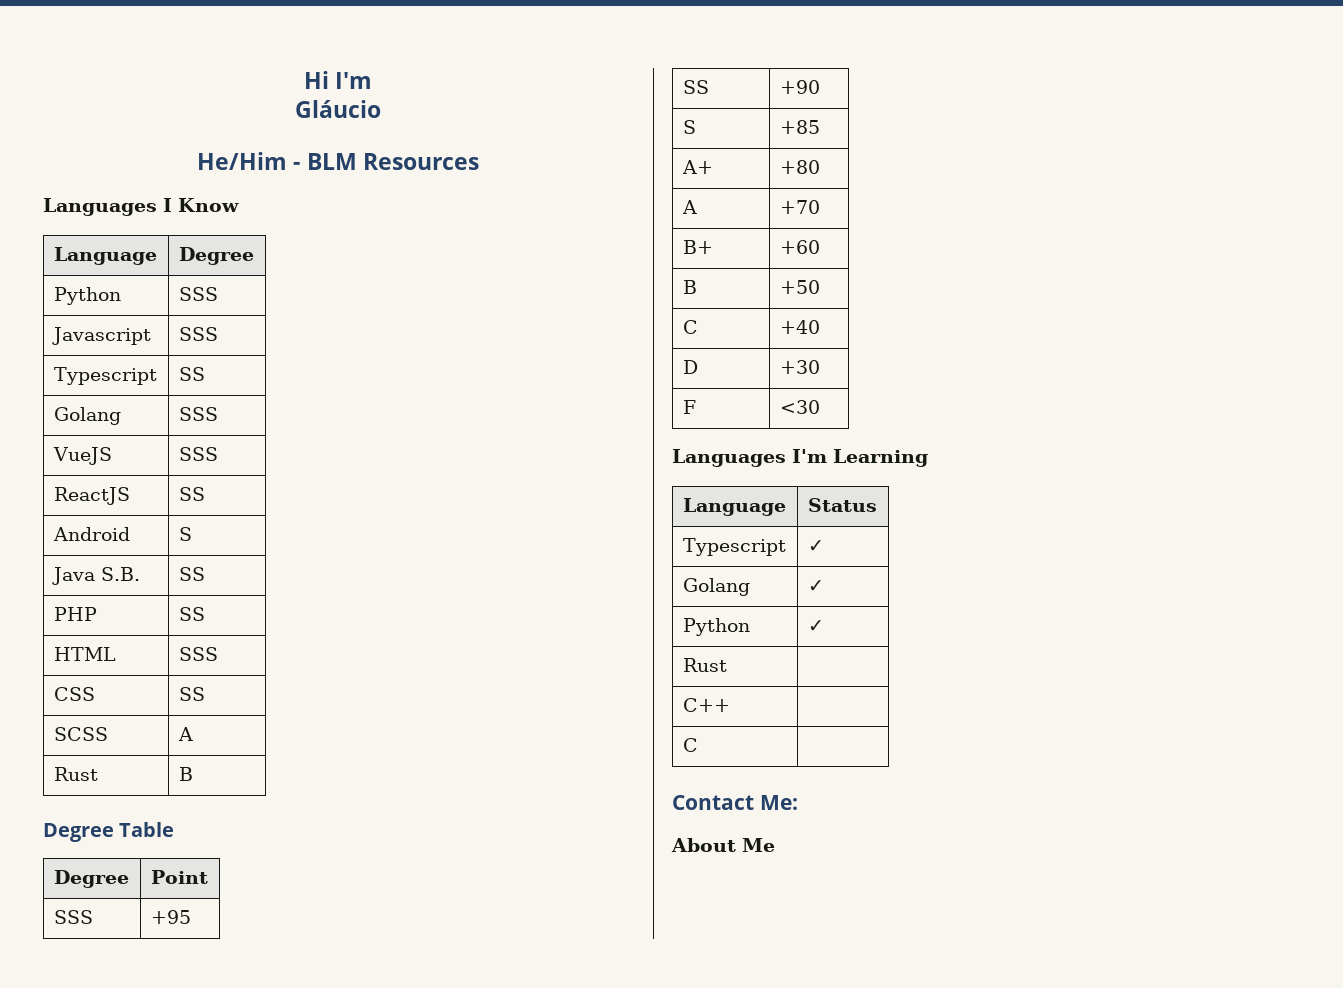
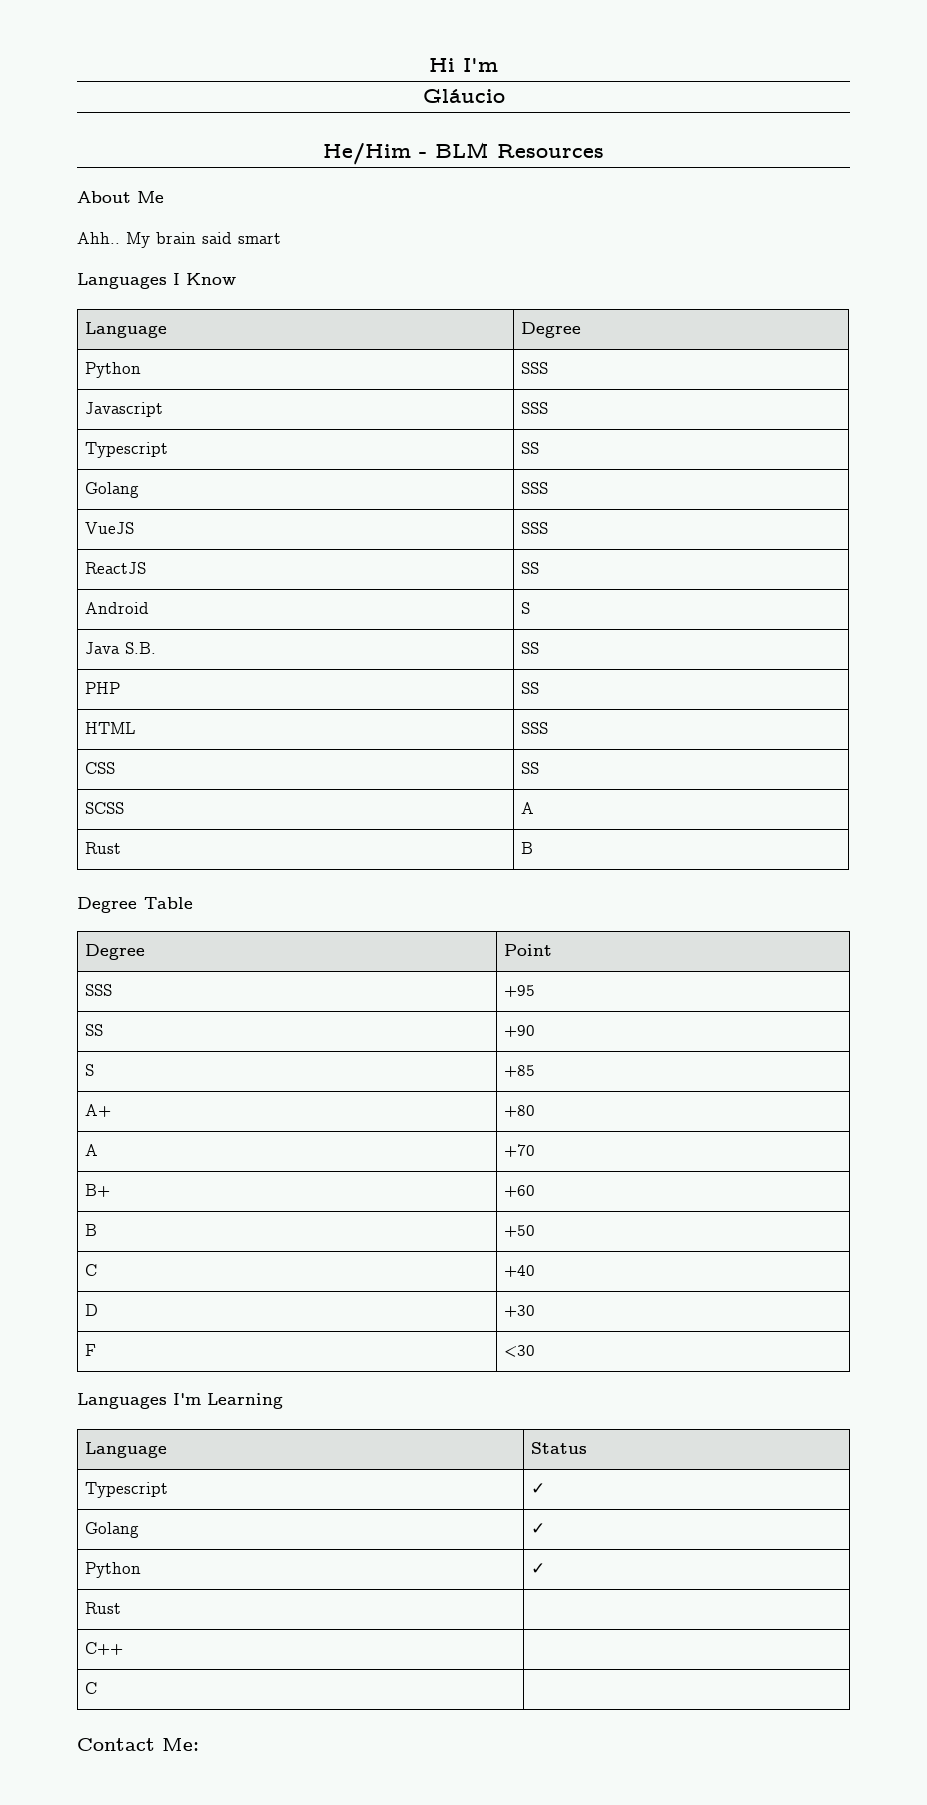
+ About Me
+ Ahh.. My brain said smart
- About Me

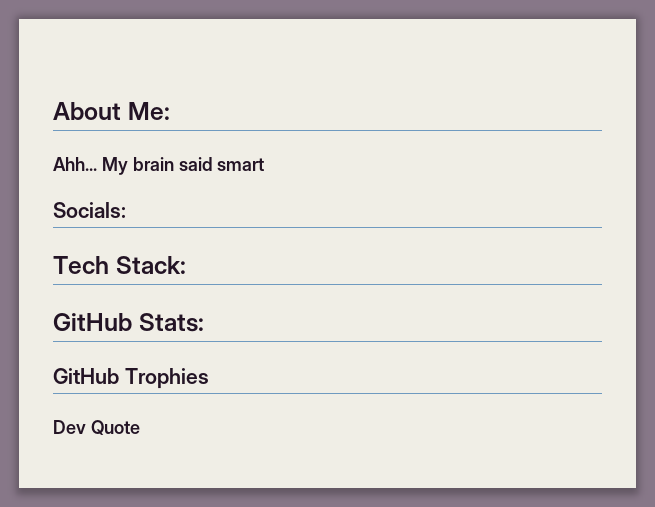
- Hi I'm
- Gláucio
- He/Him - BLM Resources
- About Me
- Ahh.. My brain said smart
- Languages I Know
- Language | Degree
- Python | SSS
- Javascript | SSS
- Typescript | SS
- Golang | SSS
- VueJS | SSS
- ReactJS | SS
- Android | S
- Java S.B. | SS
- PHP | SS
- HTML | SSS
- CSS | SS
- SCSS | A
- Rust | B
- Degree Table
- Degree | Point
- SSS | +95
- SS | +90
- S | +85
- A+ | +80
- A | +70
- B+ | +60
- B | +50
- C | +40
- D | +30
- F | <30
- Languages I'm Learning
- Language | Status
- Typescript | ✓
- Golang | ✓
- Python | ✓
- Rust |
- C++ |
- C |
- Contact Me:
+ About Me:
+ Ahh... My brain said smart
+ Socials:
+ Tech Stack:
+ GitHub Stats:
+ GitHub Trophies
+ Dev Quote

